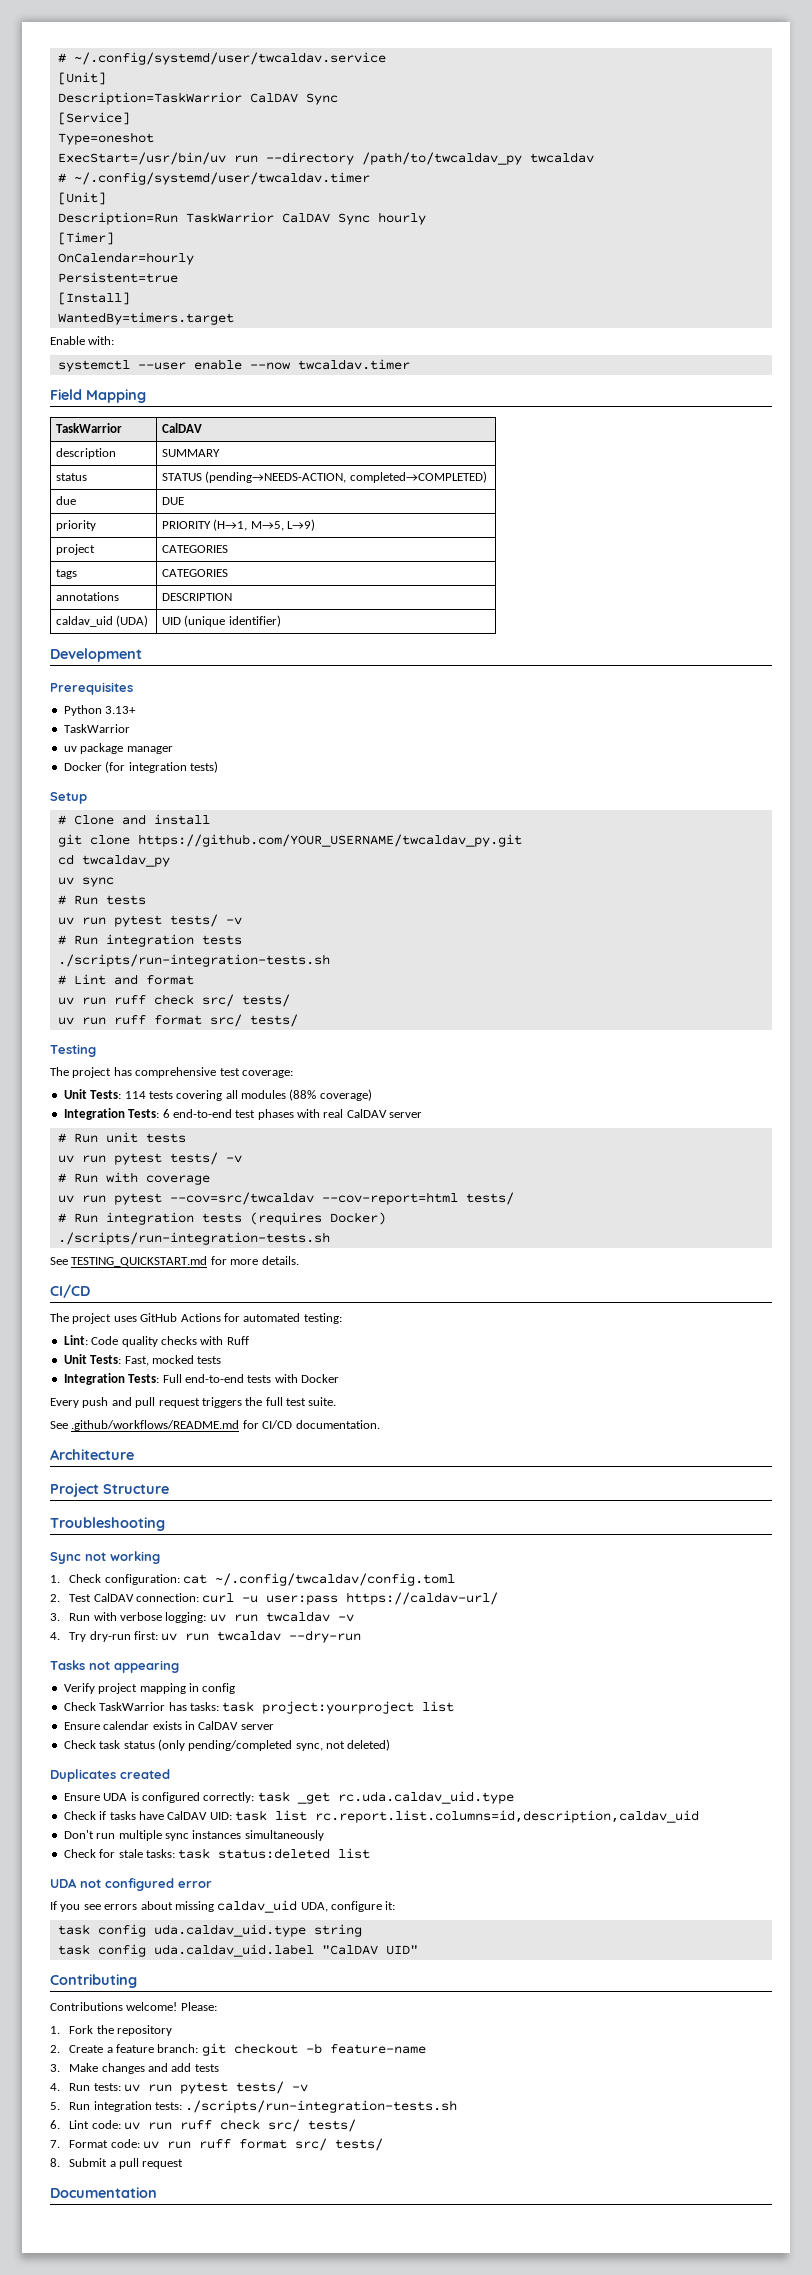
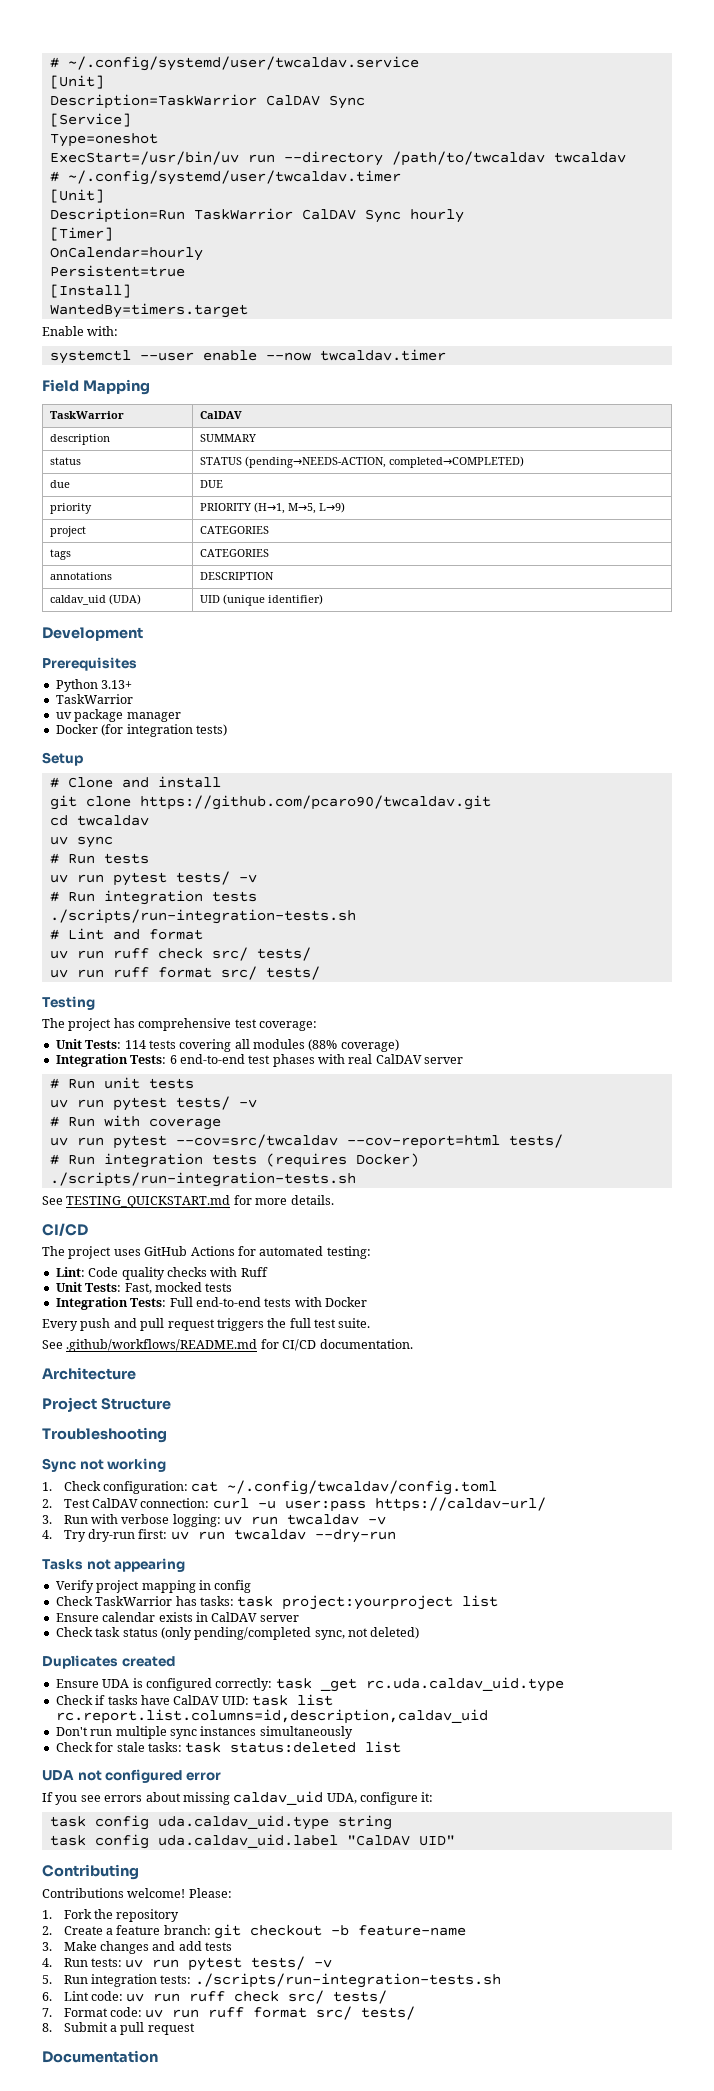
- ExecStart=/usr/bin/uv run --directory /path/to/twcaldav_py twcaldav
+ ExecStart=/usr/bin/uv run --directory /path/to/twcaldav twcaldav
- git clone https://github.com/YOUR_USERNAME/twcaldav_py.git
+ git clone https://github.com/pcaro90/twcaldav.git
- cd twcaldav_py
+ cd twcaldav

